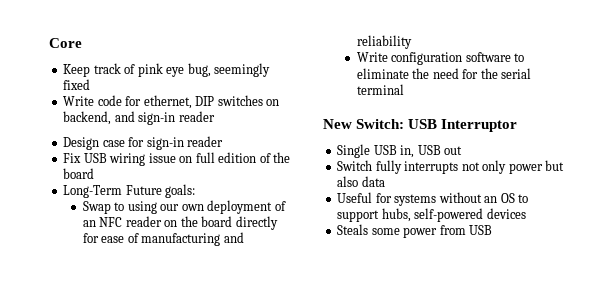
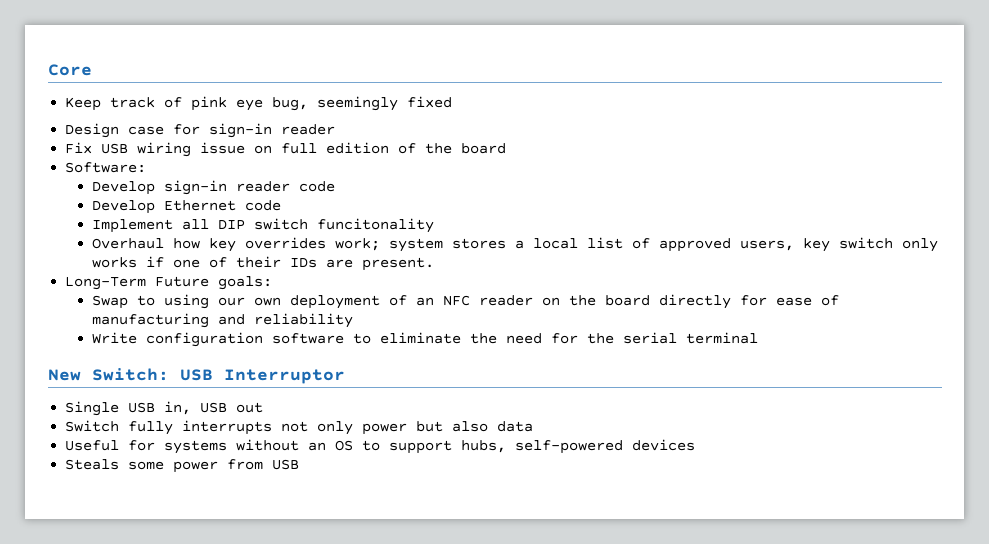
- Write code for ethernet, DIP switches on backend, and sign-in reader
+ Software:
+ Develop sign-in reader code
+ Develop Ethernet code
+ Implement all DIP switch funcitonality
+ Overhaul how key overrides work; system stores a local list of approved users, key switch only works if one of their IDs are present.

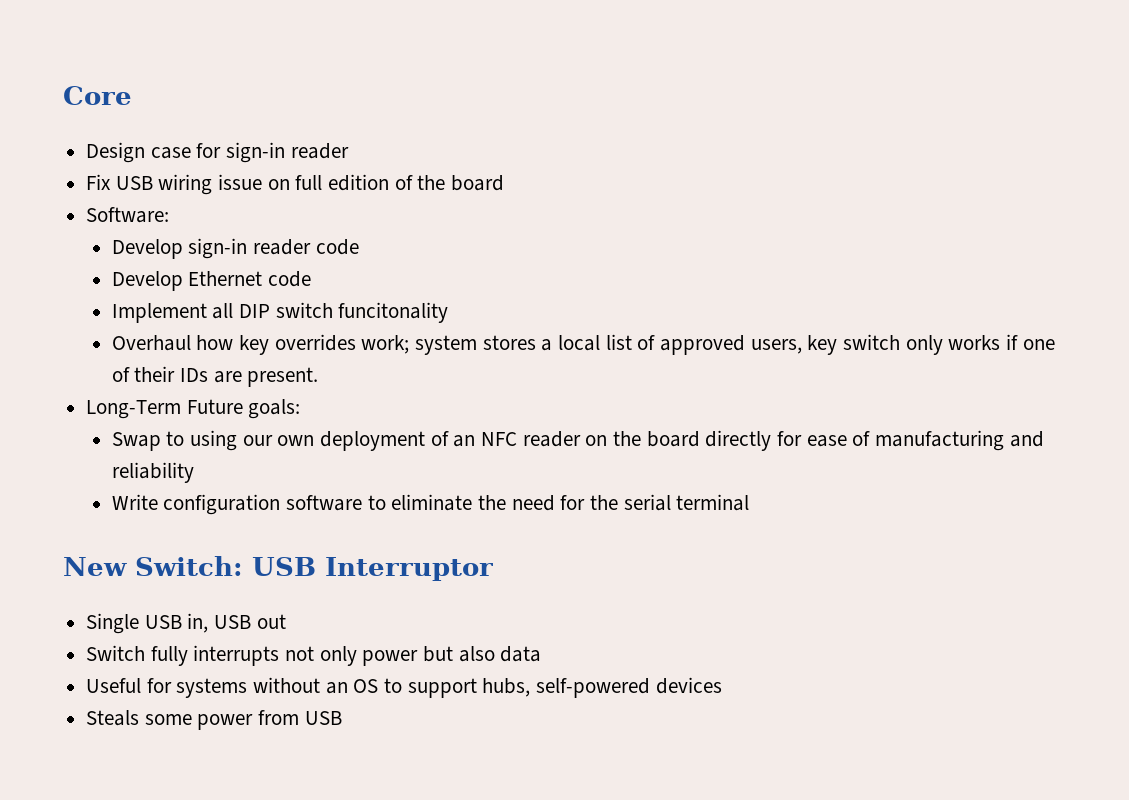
- Keep track of pink eye bug, seemingly fixed

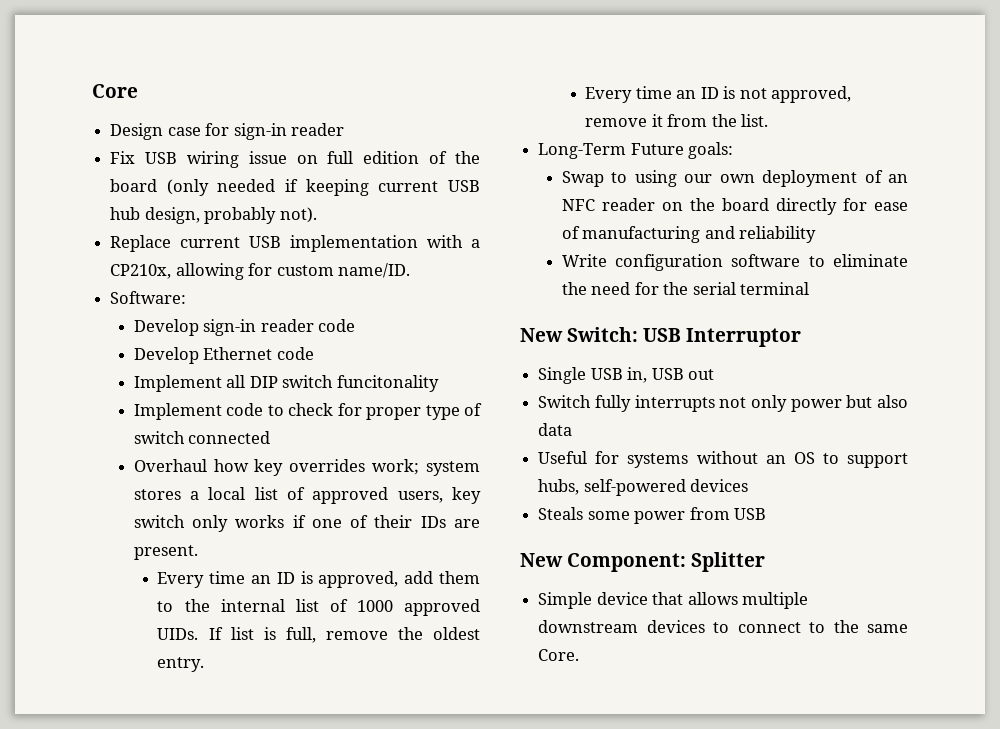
- Fix USB wiring issue on full edition of the board
+ Fix USB wiring issue on full edition of the board (only needed if keeping current USB hub design, probably not).
+ Replace current USB implementation with a CP210x, allowing for custom name/ID.
+ Implement code to check for proper type of switch connected
+ Every time an ID is approved, add them to the internal list of 1000 approved UIDs. If list is full, remove the oldest entry.
+ Every time an ID is not approved, remove it from the list.
+ New Component: Splitter
+ Simple device that allows multiple downstream devices to connect to the same Core.

